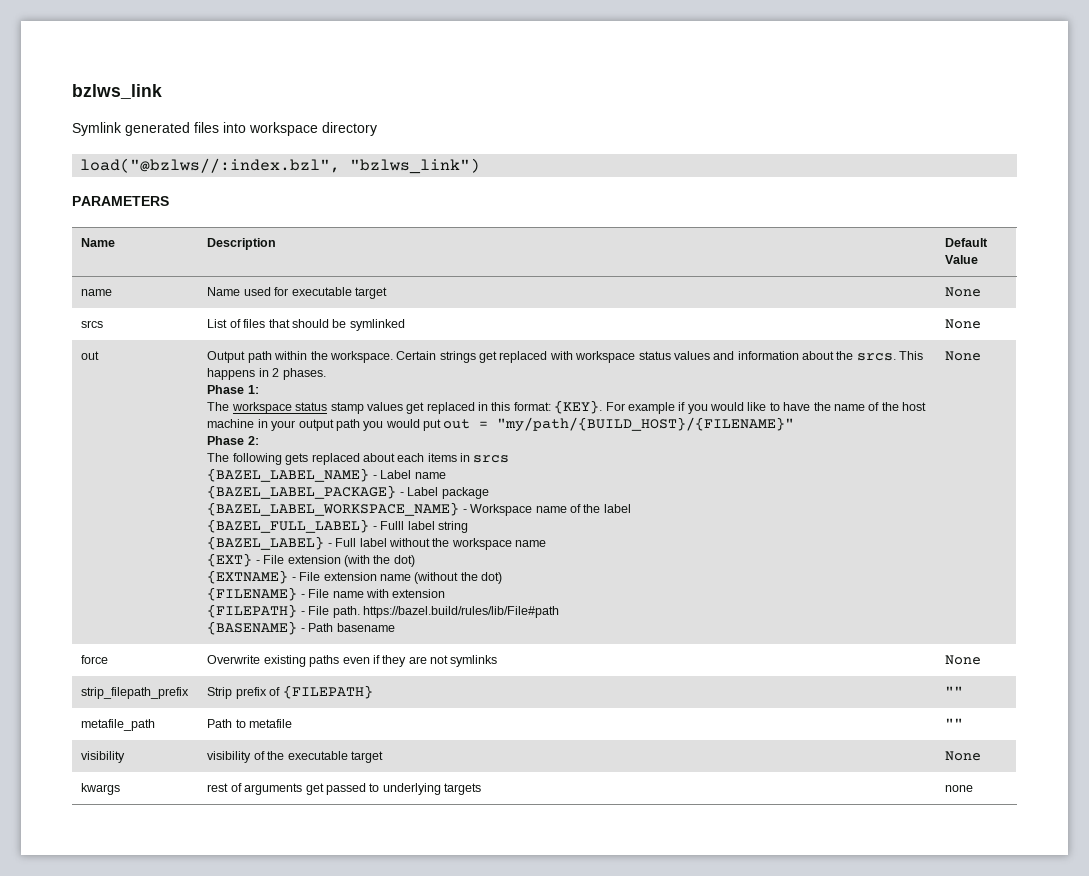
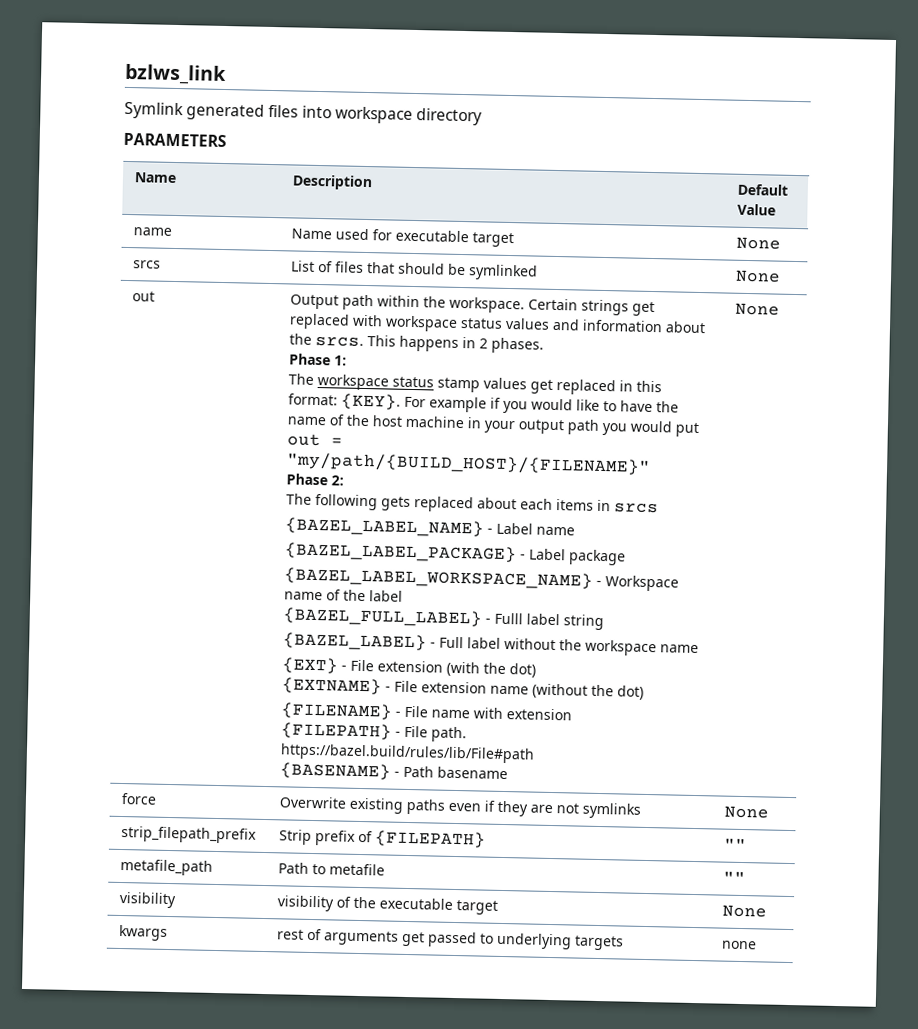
- load("@bzlws//:index.bzl", "bzlws_link")

